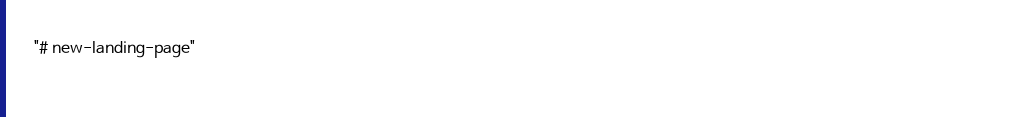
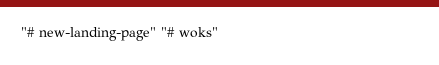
- "# new-landing-page"
+ "# new-landing-page" "# woks"

